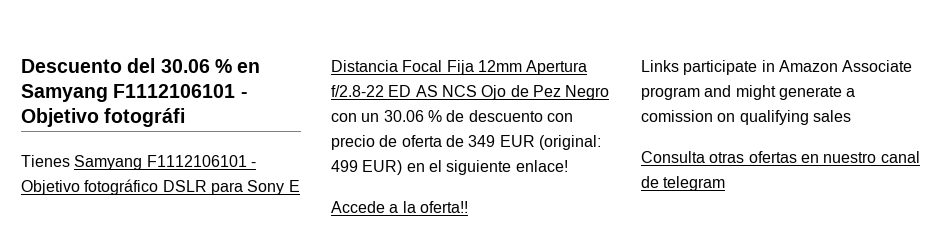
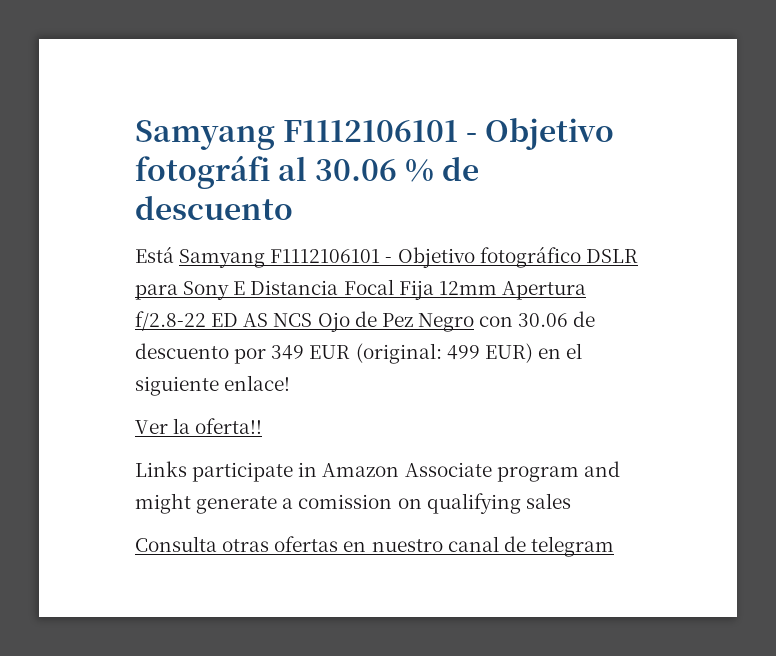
- Descuento del 30.06 % en Samyang F1112106101 - Objetivo fotográfi
- Tienes Samyang F1112106101 - Objetivo fotográfico DSLR para Sony E Distancia Focal Fija 12mm Apertura f/2.8-22 ED AS NCS Ojo de Pez Negro con un 30.06 % de descuento con precio de oferta de 349 EUR (original: 499 EUR) en el siguiente enlace!
+ Samyang F1112106101 - Objetivo fotográfi al 30.06 % de descuento
+ Está Samyang F1112106101 - Objetivo fotográfico DSLR para Sony E Distancia Focal Fija 12mm Apertura f/2.8-22 ED AS NCS Ojo de Pez Negro con 30.06 de descuento por 349 EUR (original: 499 EUR) en el siguiente enlace!
- Accede a la oferta!!
+ Ver la oferta!!

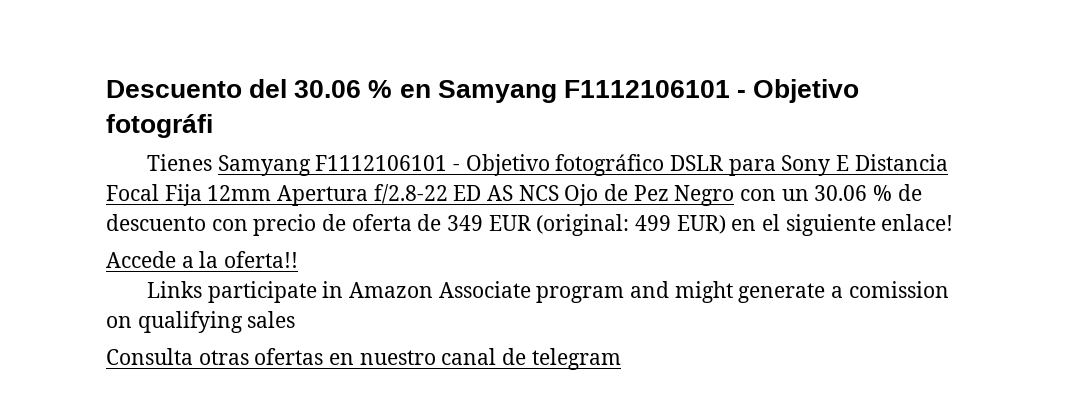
- Samyang F1112106101 - Objetivo fotográfi al 30.06 % de descuento
- Está Samyang F1112106101 - Objetivo fotográfico DSLR para Sony E Distancia Focal Fija 12mm Apertura f/2.8-22 ED AS NCS Ojo de Pez Negro con 30.06 de descuento por 349 EUR (original: 499 EUR) en el siguiente enlace!
+ Descuento del 30.06 % en Samyang F1112106101 - Objetivo fotográfi
+ Tienes Samyang F1112106101 - Objetivo fotográfico DSLR para Sony E Distancia Focal Fija 12mm Apertura f/2.8-22 ED AS NCS Ojo de Pez Negro con un 30.06 % de descuento con precio de oferta de 349 EUR (original: 499 EUR) en el siguiente enlace!
- Ver la oferta!!
+ Accede a la oferta!!

